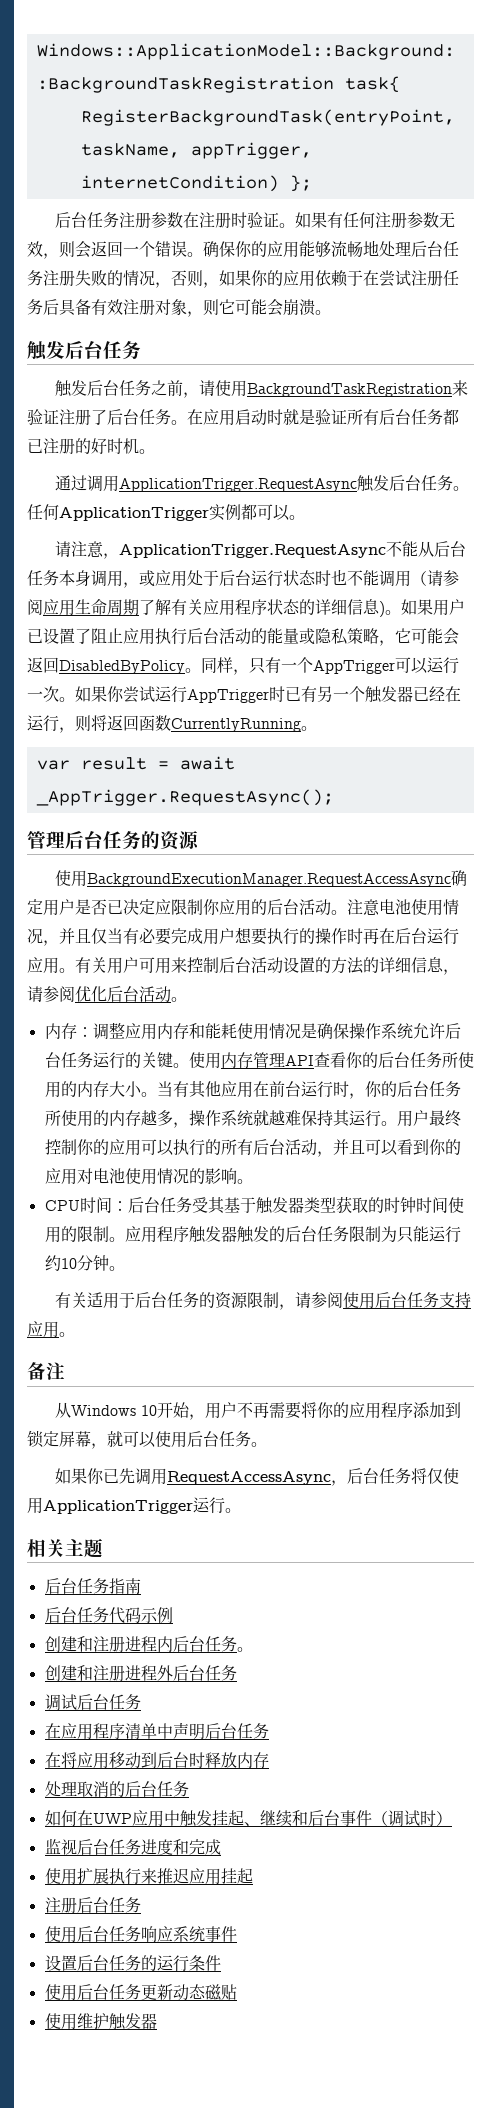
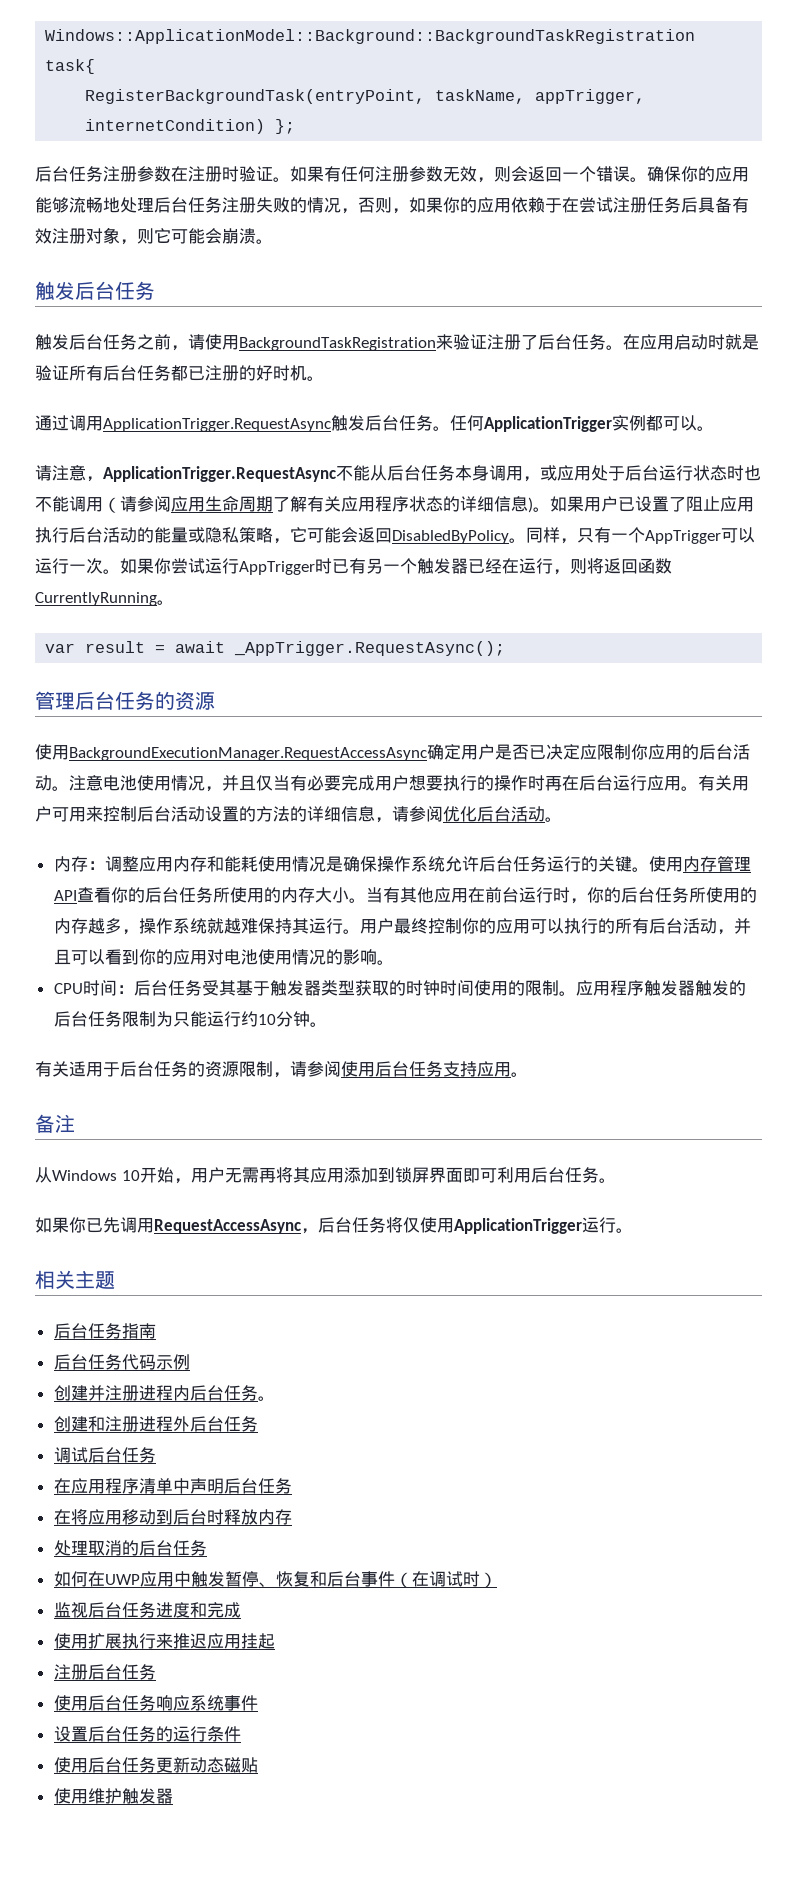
- 从Windows 10开始，用户不再需要将你的应用程序添加到锁定屏幕，就可以使用后台任务。
+ 从Windows 10开始，用户无需再将其应用添加到锁屏界面即可利用后台任务。
- 创建和注册进程内后台任务。
+ 创建并注册进程内后台任务。
- 如何在UWP应用中触发挂起、继续和后台事件（调试时）
+ 如何在UWP应用中触发暂停、恢复和后台事件（在调试时）

